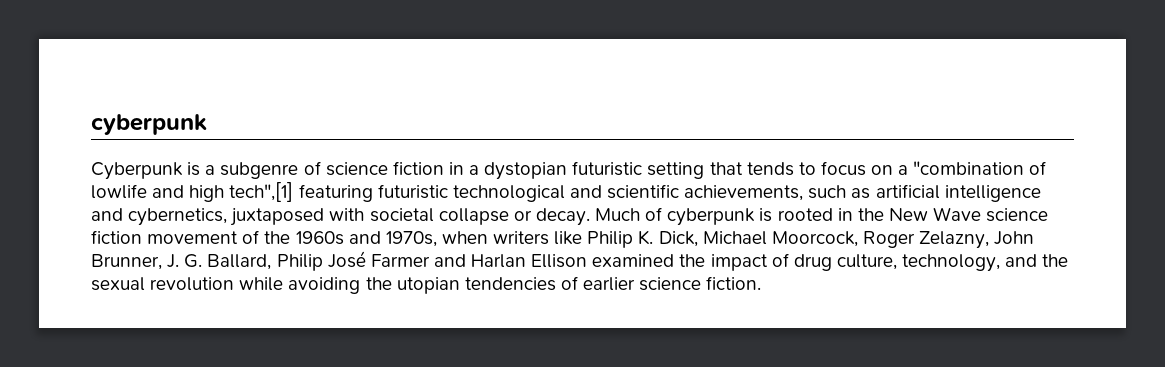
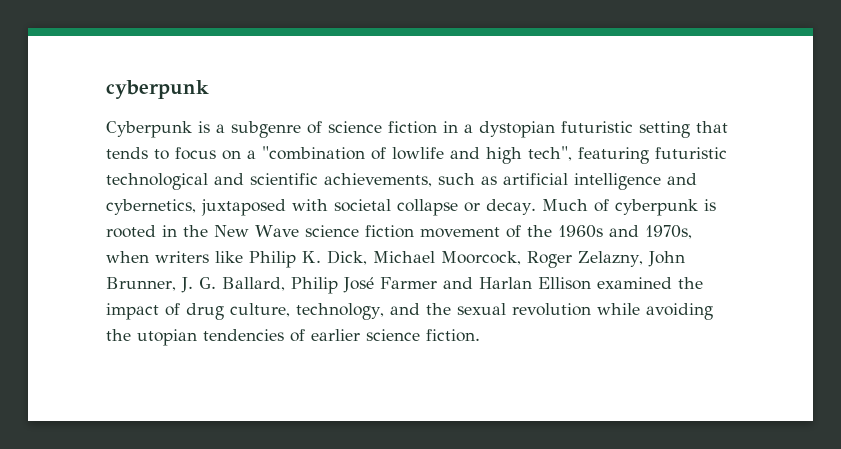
- Cyberpunk is a subgenre of science fiction in a dystopian futuristic setting that tends to focus on a "combination of lowlife and high tech",[1] featuring futuristic technological and scientific achievements, such as artificial intelligence and cybernetics, juxtaposed with societal collapse or decay.
+ Cyberpunk is a subgenre of science fiction in a dystopian futuristic setting that tends to focus on a "combination of lowlife and high tech", featuring futuristic technological and scientific achievements, such as artificial intelligence and cybernetics, juxtaposed with societal collapse or decay.

